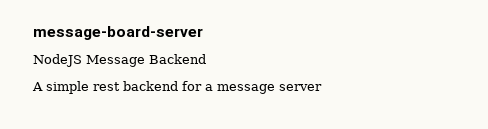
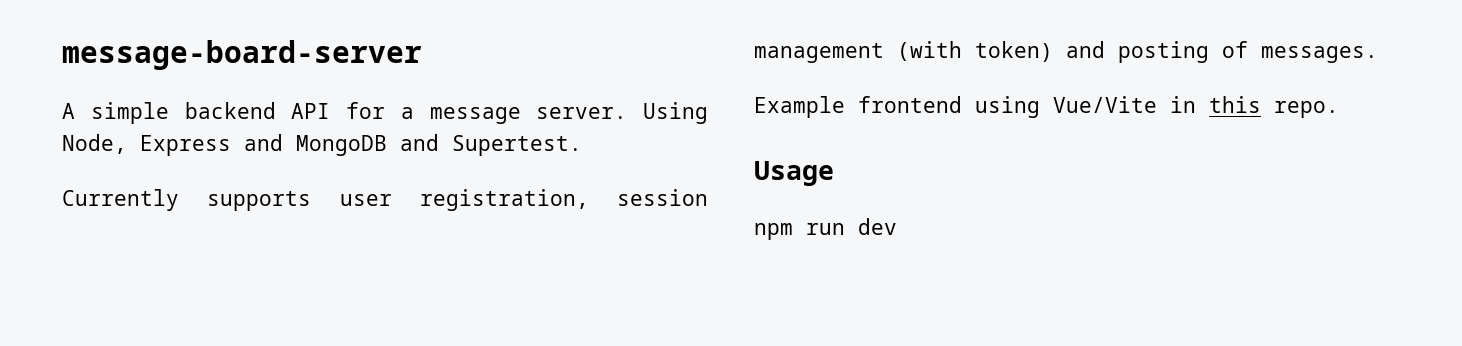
- NodeJS Message Backend
- A simple rest backend for a message server
+ A simple backend API for a message server. Using Node, Express and MongoDB and Supertest.
+ Currently supports user registration, session management (with token) and posting of messages.
+ Example frontend using Vue/Vite in this repo.
+ Usage
+ npm run dev

